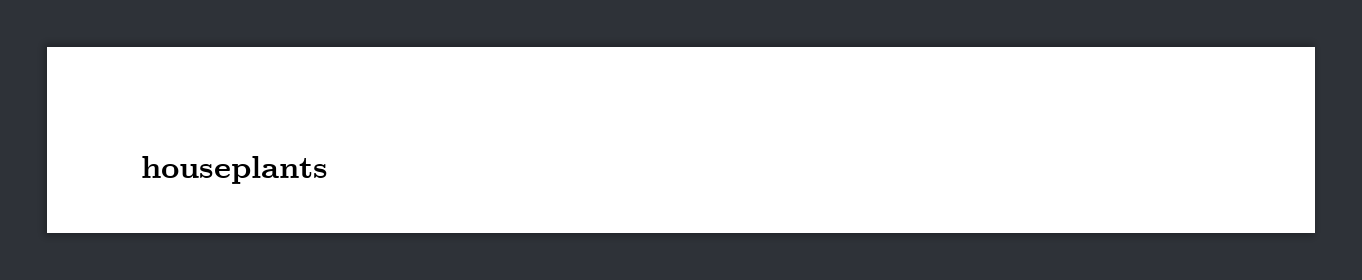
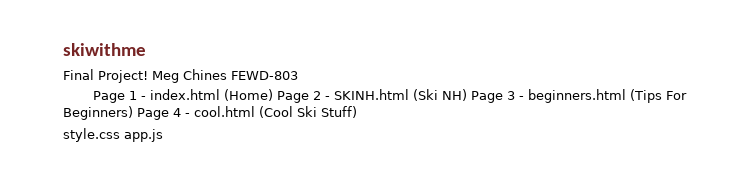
- houseplants
+ skiwithme
+ Final Project! Meg Chines FEWD-803
+ Page 1 - index.html (Home) Page 2 - SKINH.html (Ski NH) Page 3 - beginners.html (Tips For Beginners) Page 4 - cool.html (Cool Ski Stuff)
+ style.css app.js

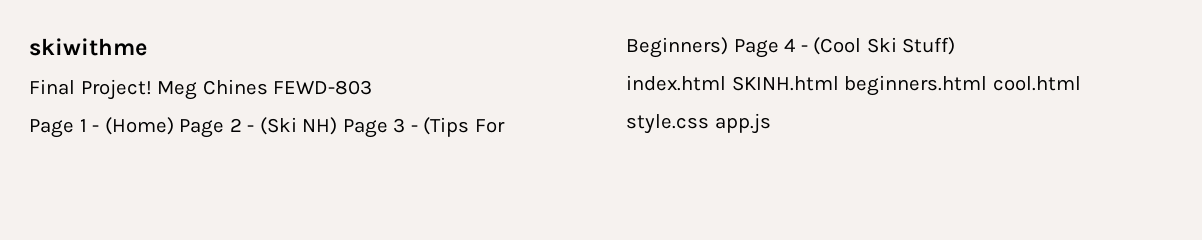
- Page 1 - index.html (Home) Page 2 - SKINH.html (Ski NH) Page 3 - beginners.html (Tips For Beginners) Page 4 - cool.html (Cool Ski Stuff)
+ Page 1 - (Home) Page 2 - (Ski NH) Page 3 - (Tips For Beginners) Page 4 - (Cool Ski Stuff)
+ index.html SKINH.html beginners.html cool.html

